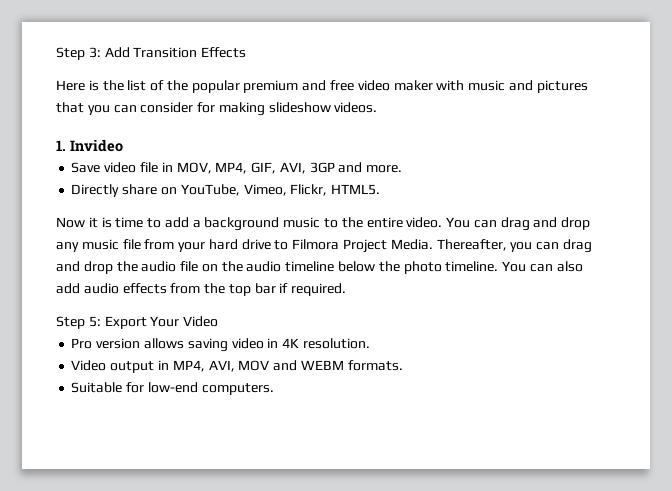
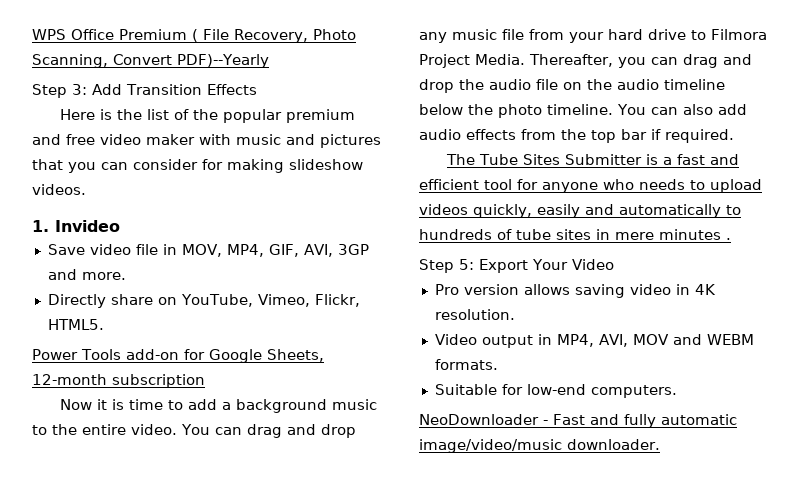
+ WPS Office Premium ( File Recovery, Photo Scanning, Convert PDF)--Yearly
+ Power Tools add-on for Google Sheets, 12-month subscription
+ The Tube Sites Submitter is a fast and efficient tool for anyone who needs to upload videos quickly, easily and automatically to hundreds of tube sites in mere minutes .
+ NeoDownloader - Fast and fully automatic image/video/music downloader.

